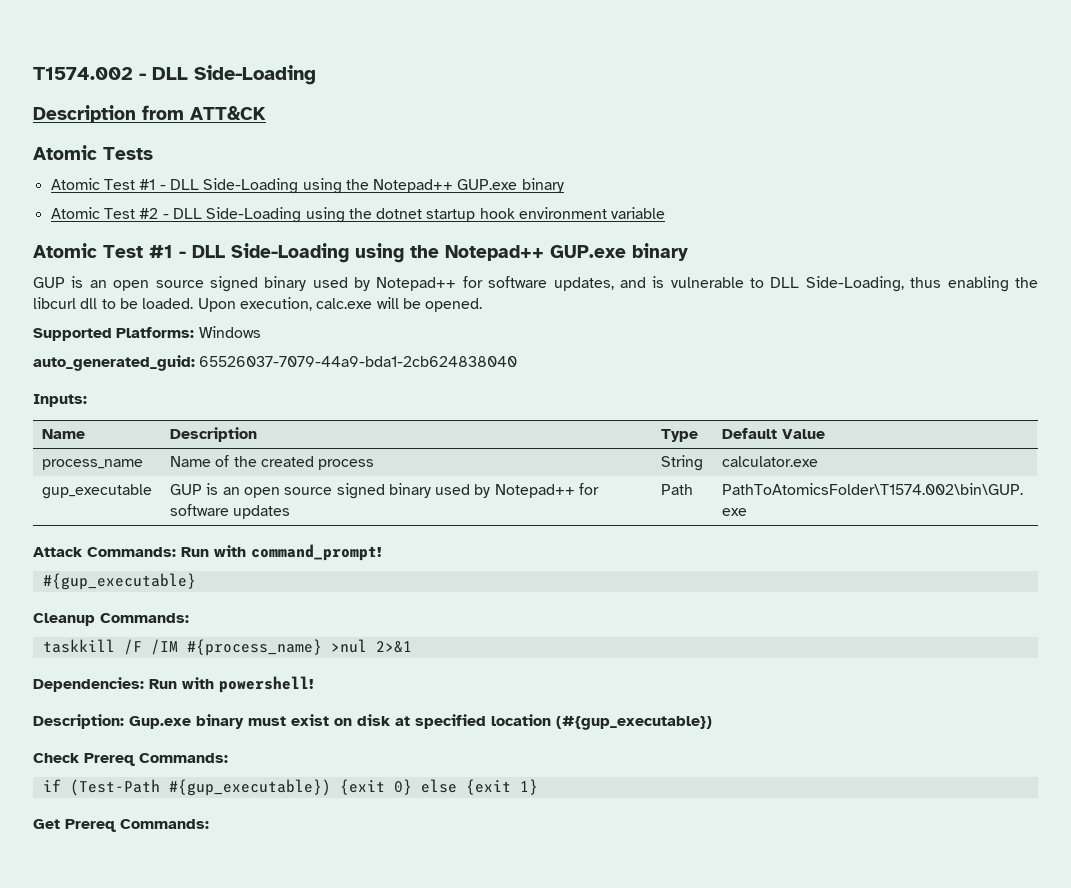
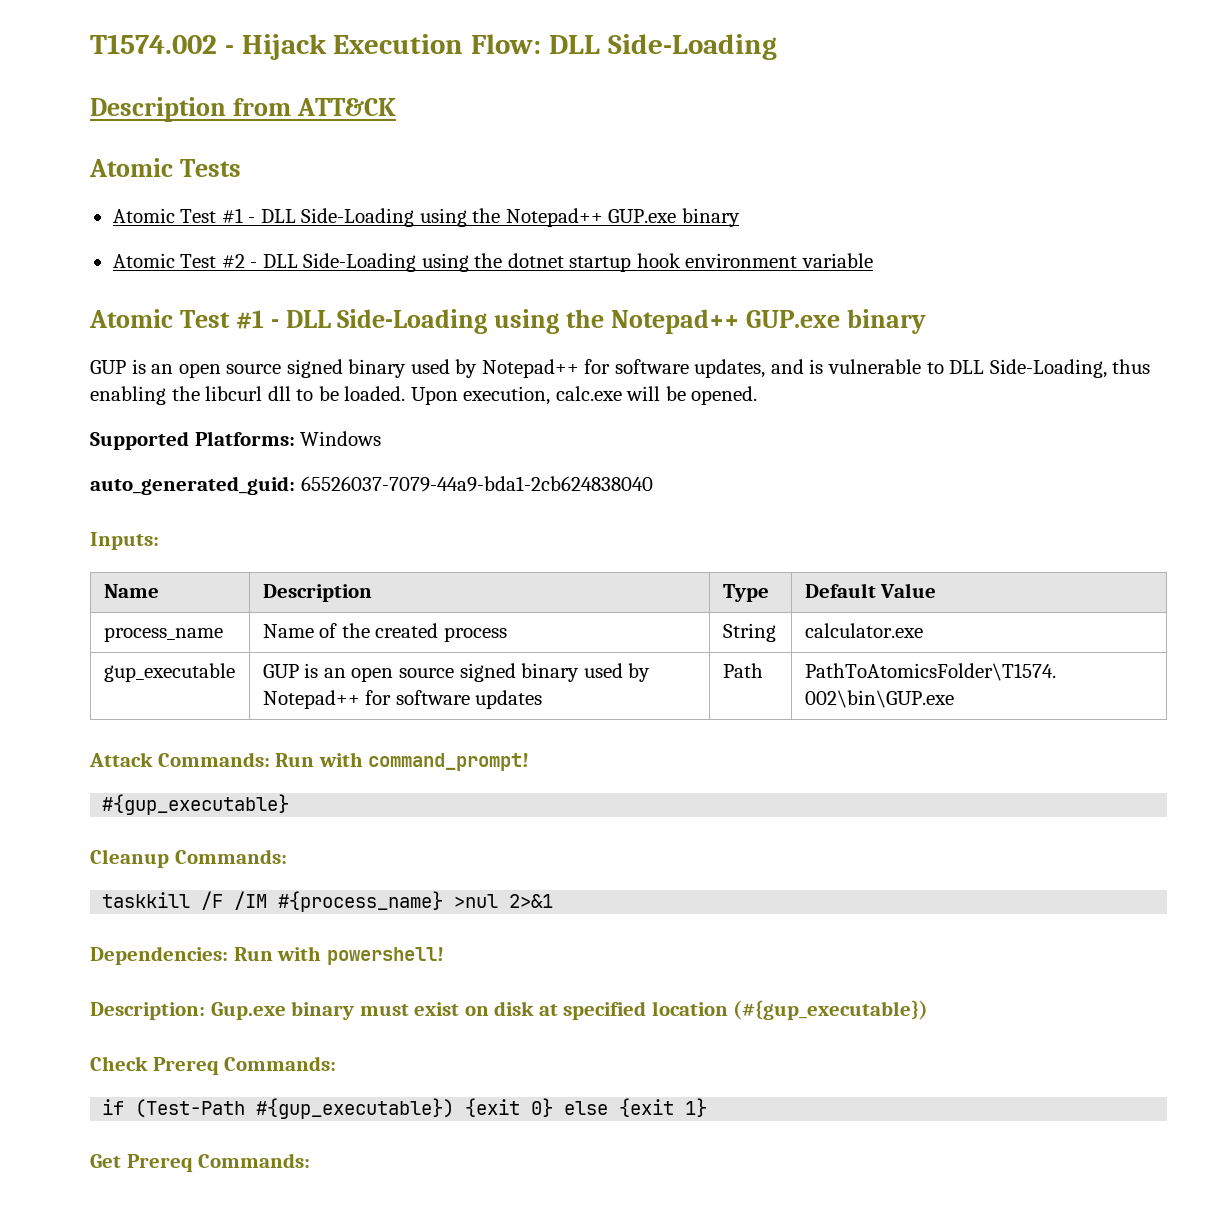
- T1574.002 - DLL Side-Loading
+ T1574.002 - Hijack Execution Flow: DLL Side-Loading

